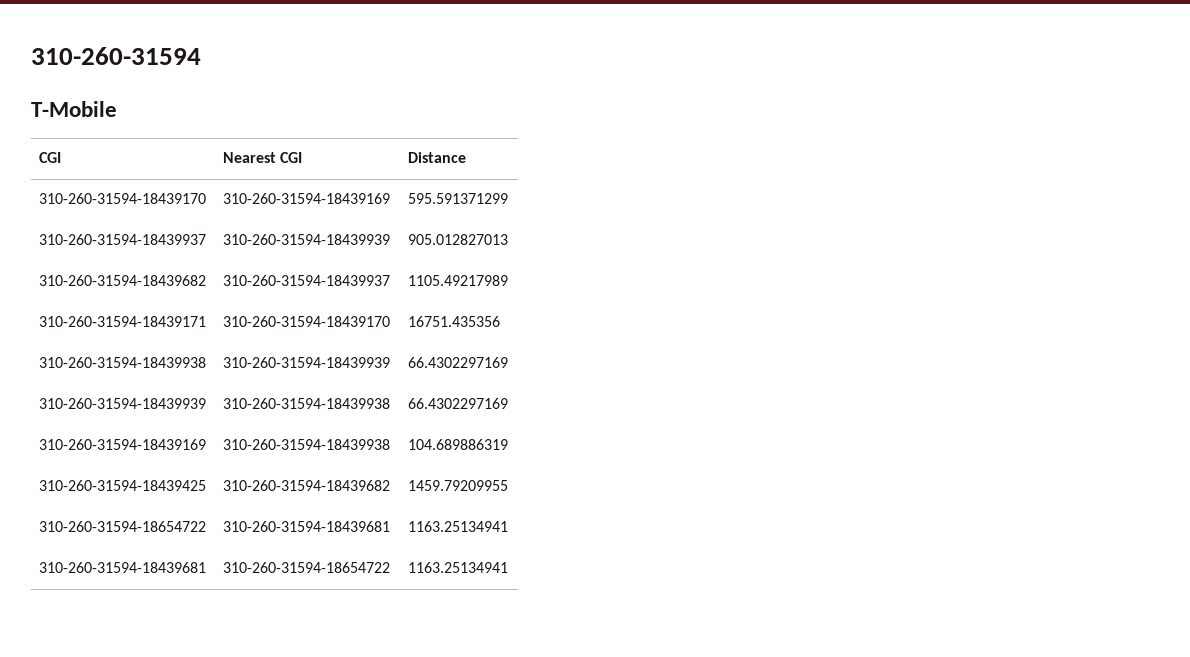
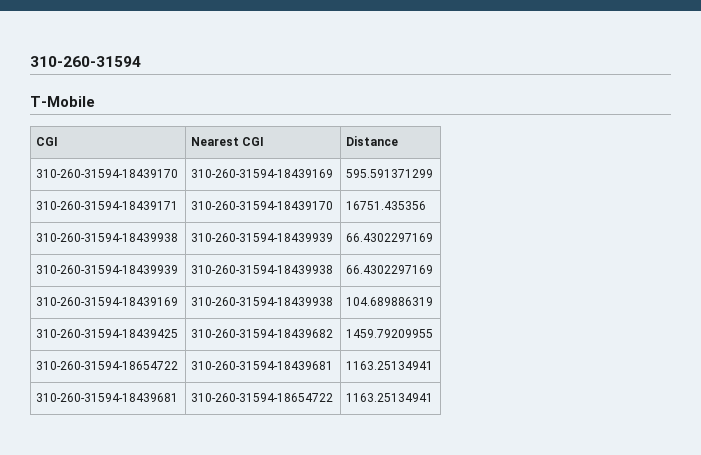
- 310-260-31594-18439937 | 310-260-31594-18439939 | 905.012827013
- 310-260-31594-18439682 | 310-260-31594-18439937 | 1105.49217989

